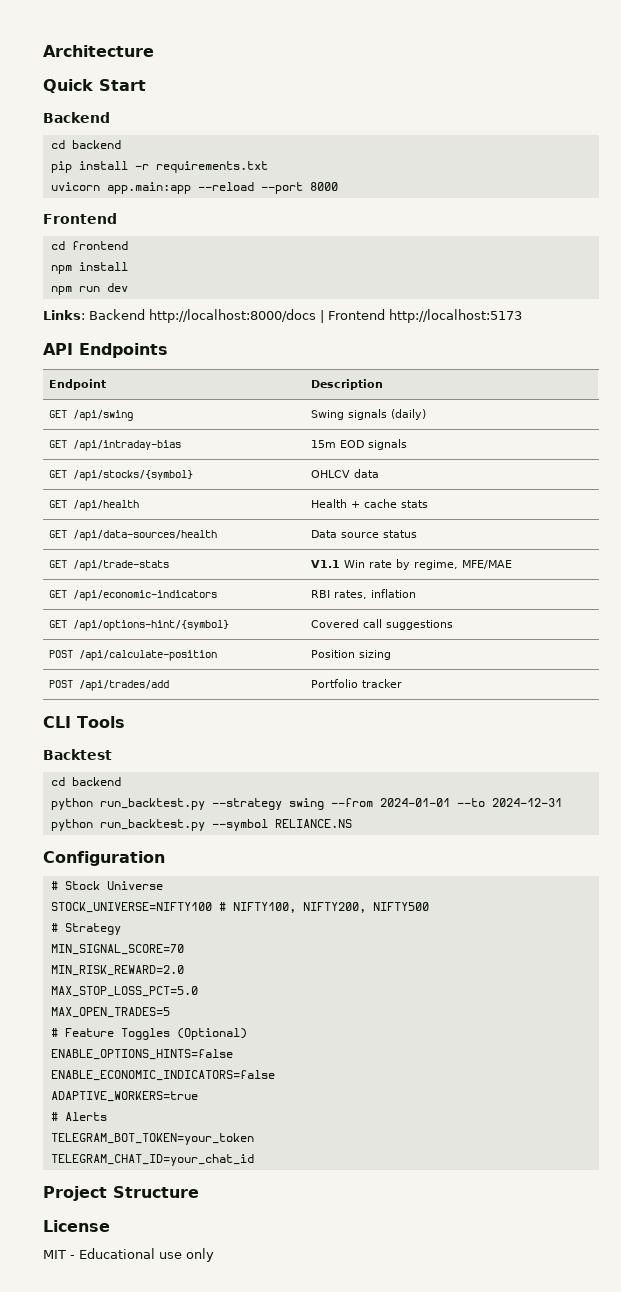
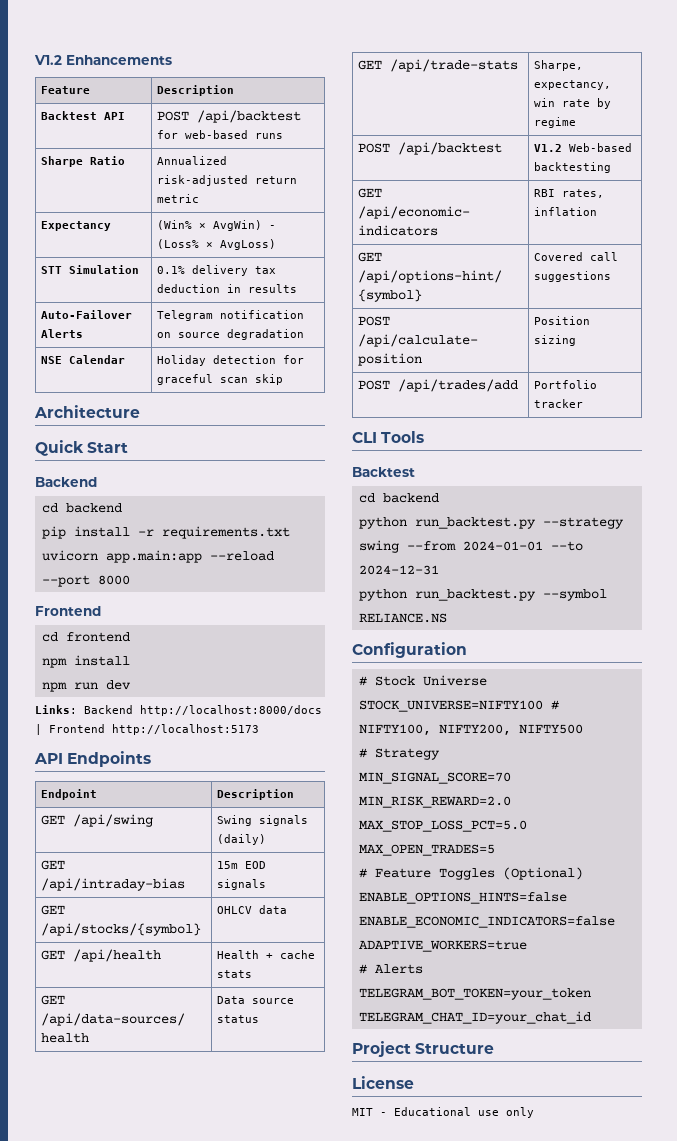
+ V1.2 Enhancements
+ Feature | Description
+ Backtest API | POST /api/backtest for web-based runs
+ Sharpe Ratio | Annualized risk-adjusted return metric
+ Expectancy | (Win% × AvgWin) - (Loss% × AvgLoss)
+ STT Simulation | 0.1% delivery tax deduction in results
+ Auto-Failover Alerts | Telegram notification on source degradation
+ NSE Calendar | Holiday detection for graceful scan skip
- GET /api/trade-stats | V1.1 Win rate by regime, MFE/MAE
+ GET /api/trade-stats | Sharpe, expectancy, win rate by regime
+ POST /api/backtest | V1.2 Web-based backtesting

